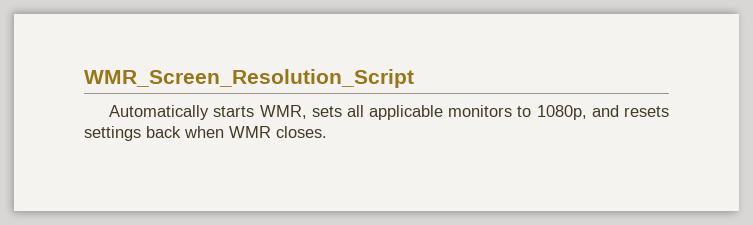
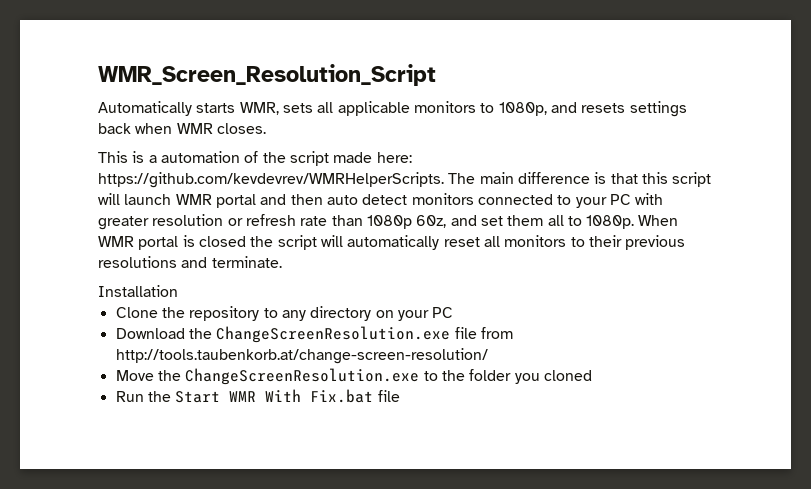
+ This is a automation of the script made here: https://github.com/kevdevrev/WMRHelperScripts. The main difference is that this script will launch WMR portal and then auto detect monitors connected to your PC with greater resolution or refresh rate than 1080p 60z, and set them all to 1080p. When WMR portal is closed the script will automatically reset all monitors to their previous resolutions and terminate.
+ Installation
+ Clone the repository to any directory on your PC
+ Download the ChangeScreenResolution.exe file from http://tools.taubenkorb.at/change-screen-resolution/
+ Move the ChangeScreenResolution.exe to the folder you cloned
+ Run the Start WMR With Fix.bat file

